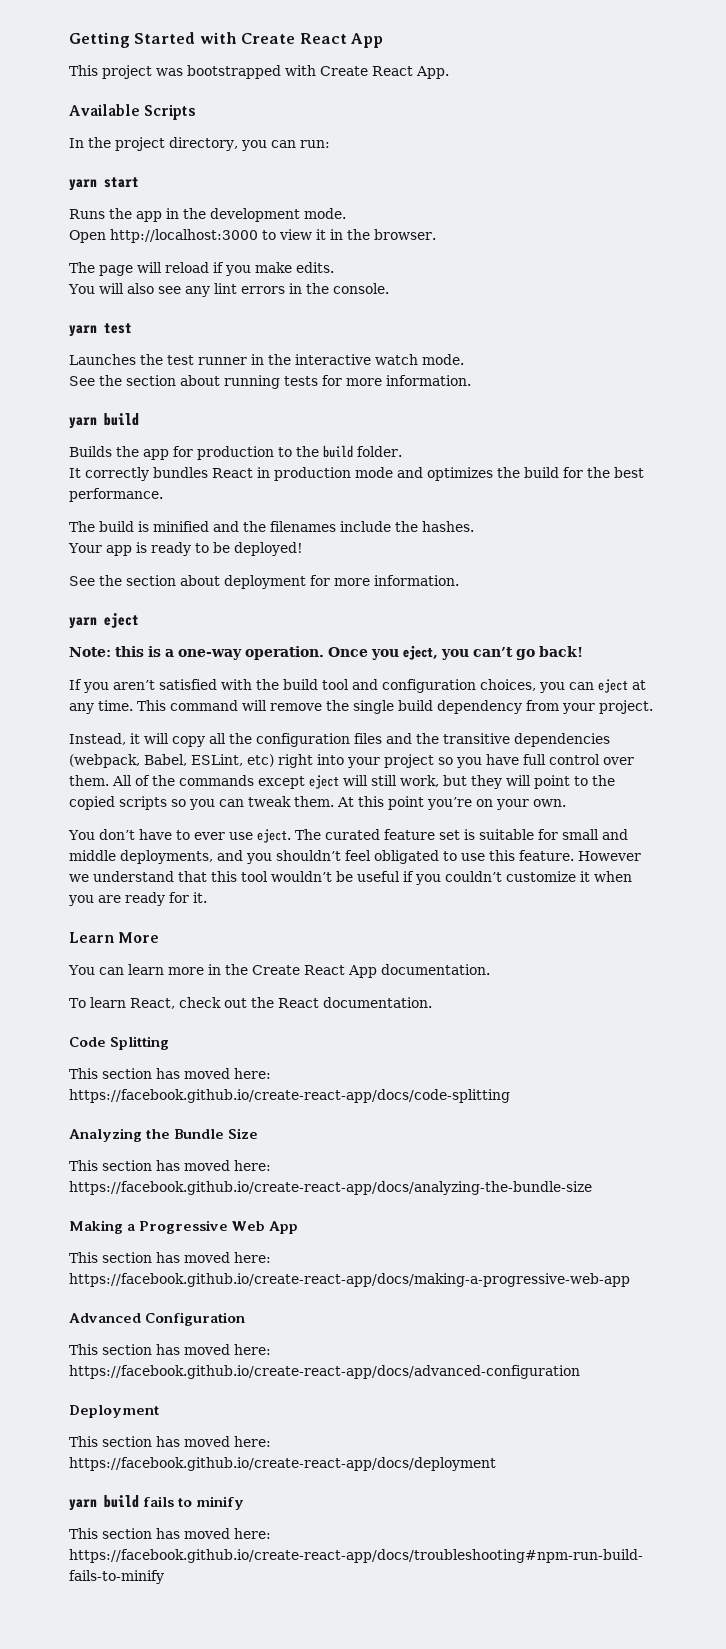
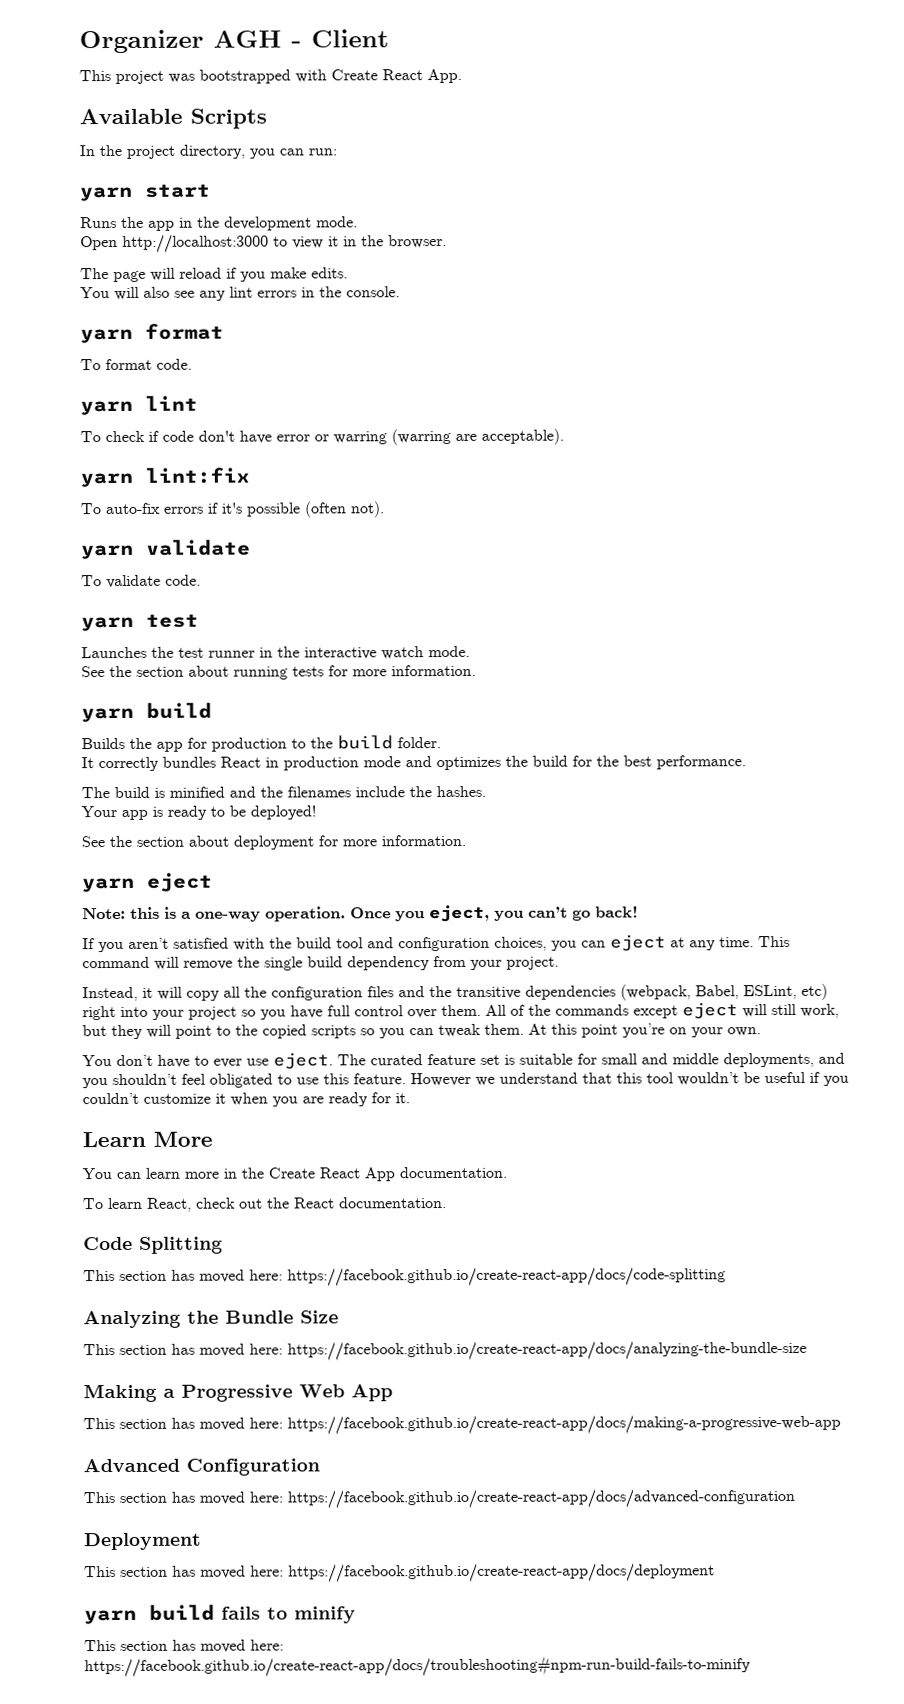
- Getting Started with Create React App
+ Organizer AGH - Client
+ yarn format
+ To format code.
+ yarn lint
+ To check if code don't have error or warring (warring are acceptable).
+ yarn lint:fix
+ To auto-fix errors if it's possible (often not).
+ yarn validate
+ To validate code.

